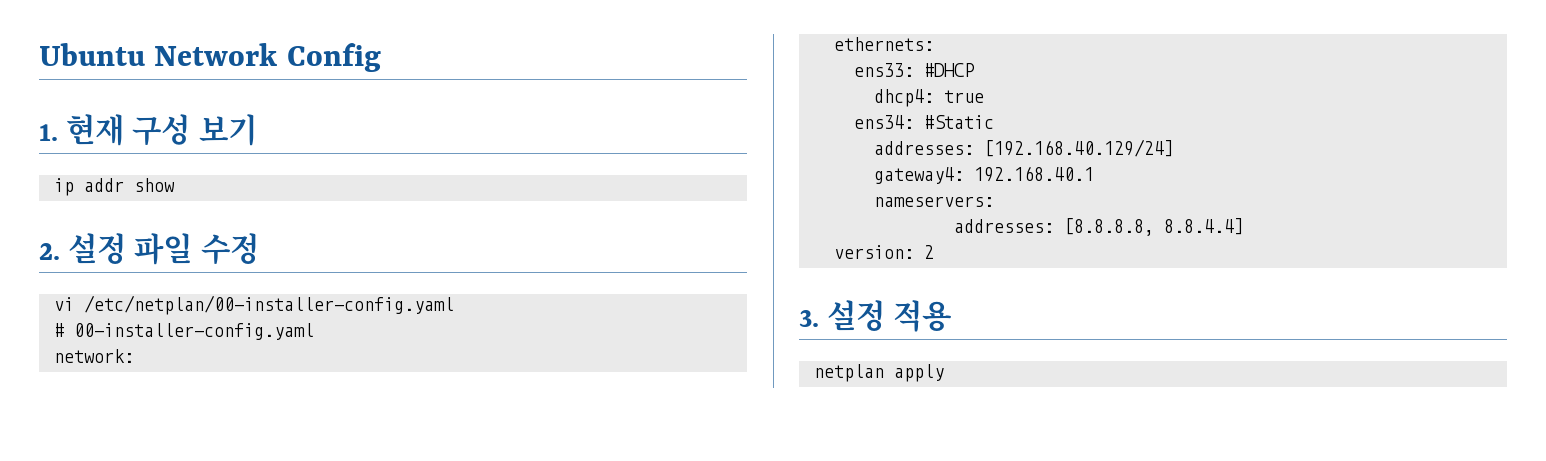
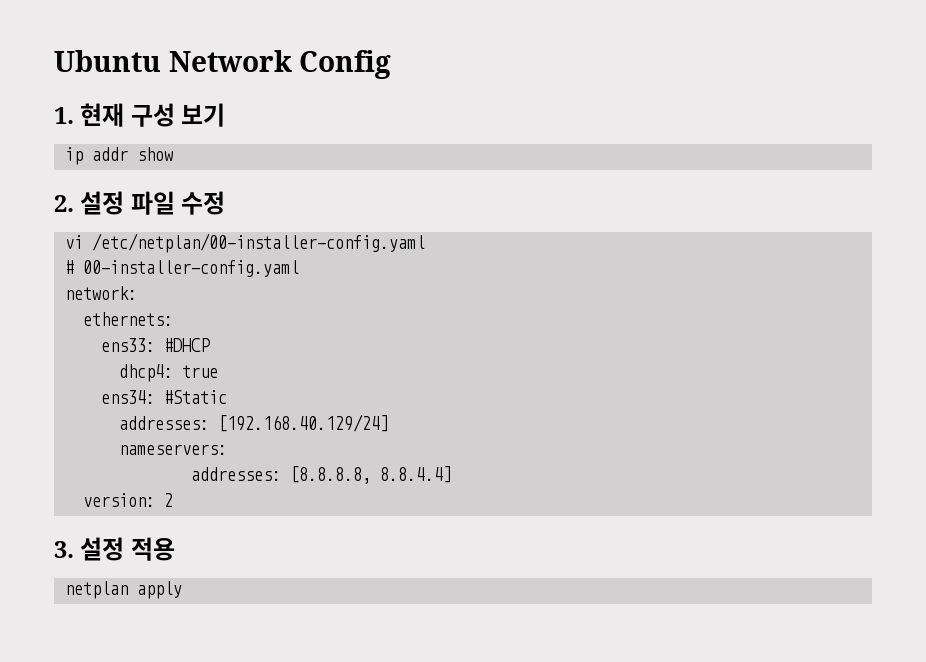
- gateway4: 192.168.40.1

